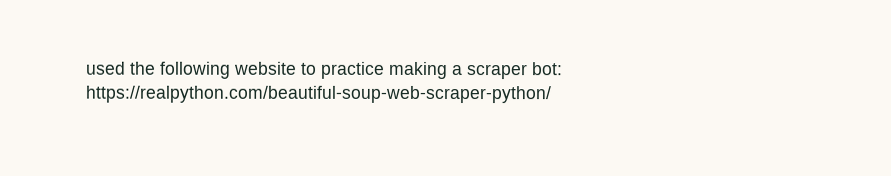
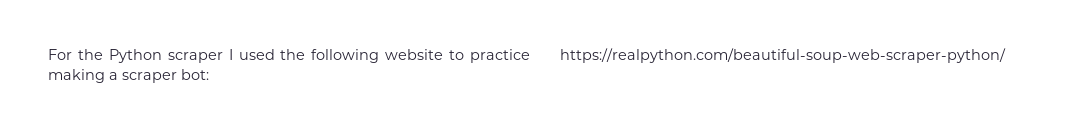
- used the following website to practice making a scraper bot: https://realpython.com/beautiful-soup-web-scraper-python/
+ For the Python scraper I used the following website to practice making a scraper bot: https://realpython.com/beautiful-soup-web-scraper-python/

